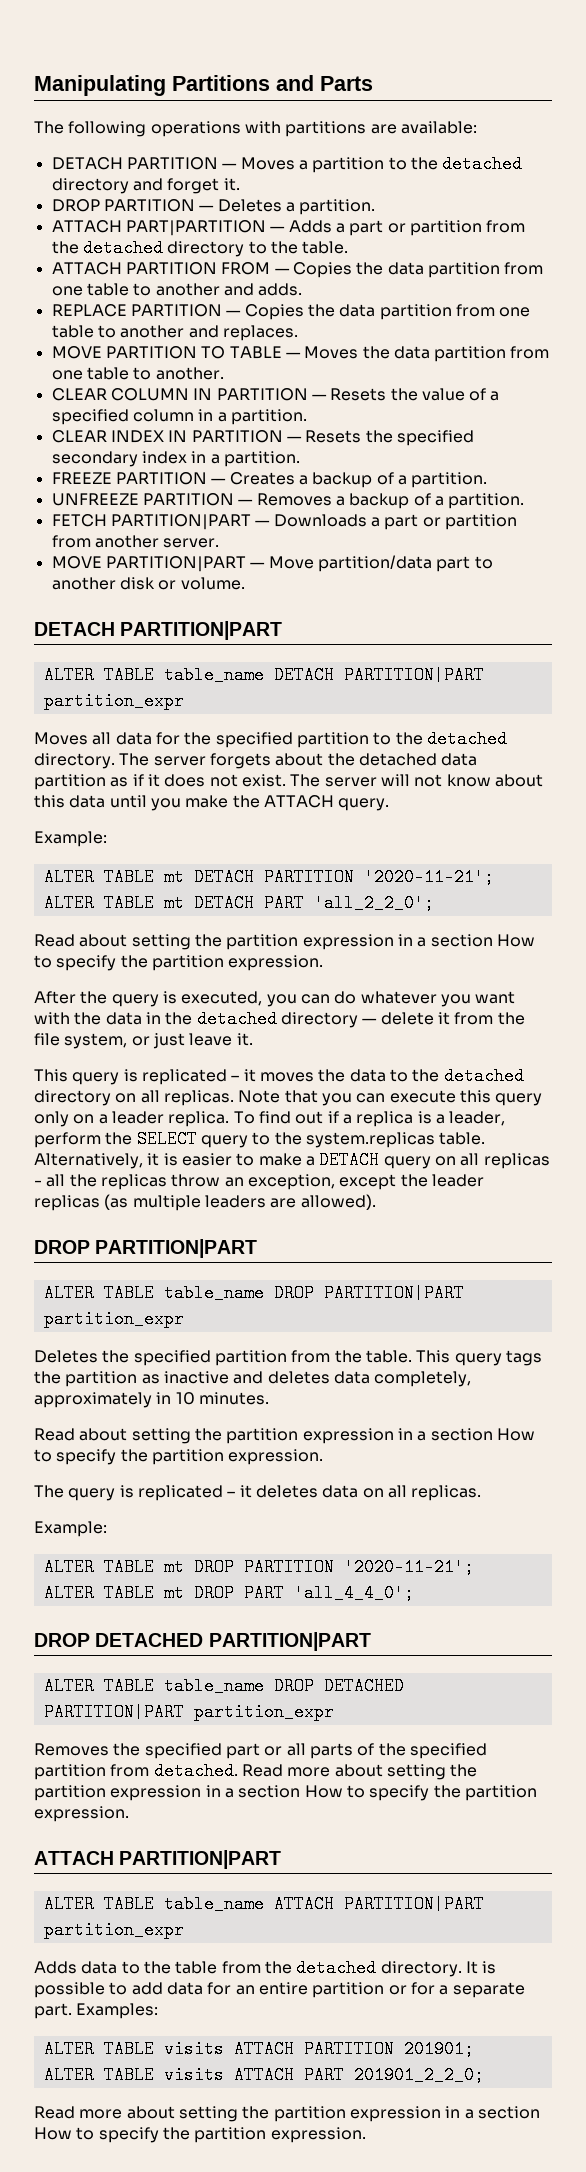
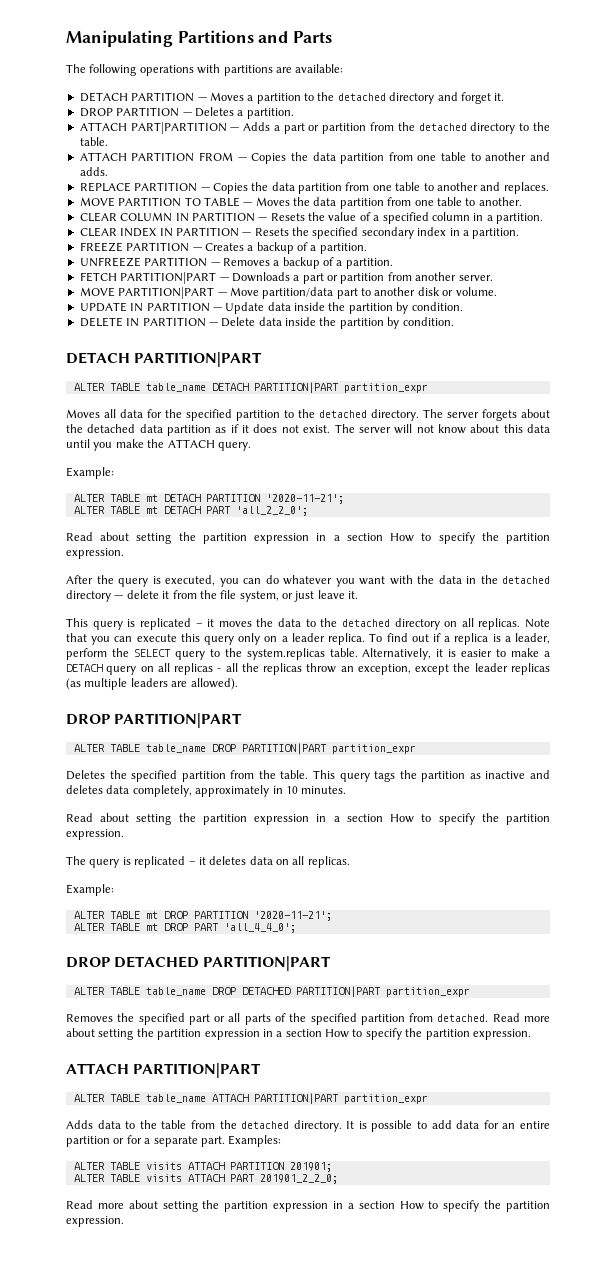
+ UPDATE IN PARTITION — Update data inside the partition by condition.
+ DELETE IN PARTITION — Delete data inside the partition by condition.

